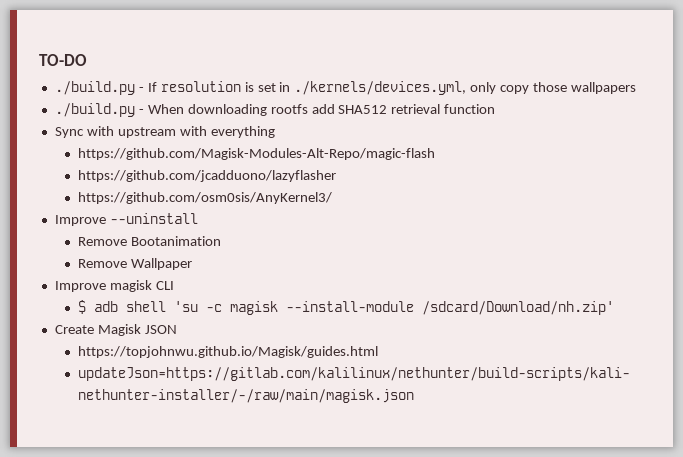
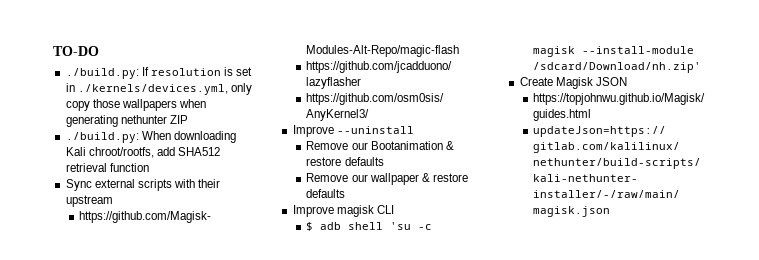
- ./build.py - If resolution is set in ./kernels/devices.yml, only copy those wallpapers
- ./build.py - When downloading rootfs add SHA512 retrieval function
+ ./build.py: If resolution is set in ./kernels/devices.yml, only copy those wallpapers when generating nethunter ZIP
+ ./build.py: When downloading Kali chroot/rootfs, add SHA512 retrieval function
- Sync with upstream with everything
+ Sync external scripts with their upstream
- Remove Bootanimation
- Remove Wallpaper
+ Remove our Bootanimation & restore defaults
+ Remove our wallpaper & restore defaults

